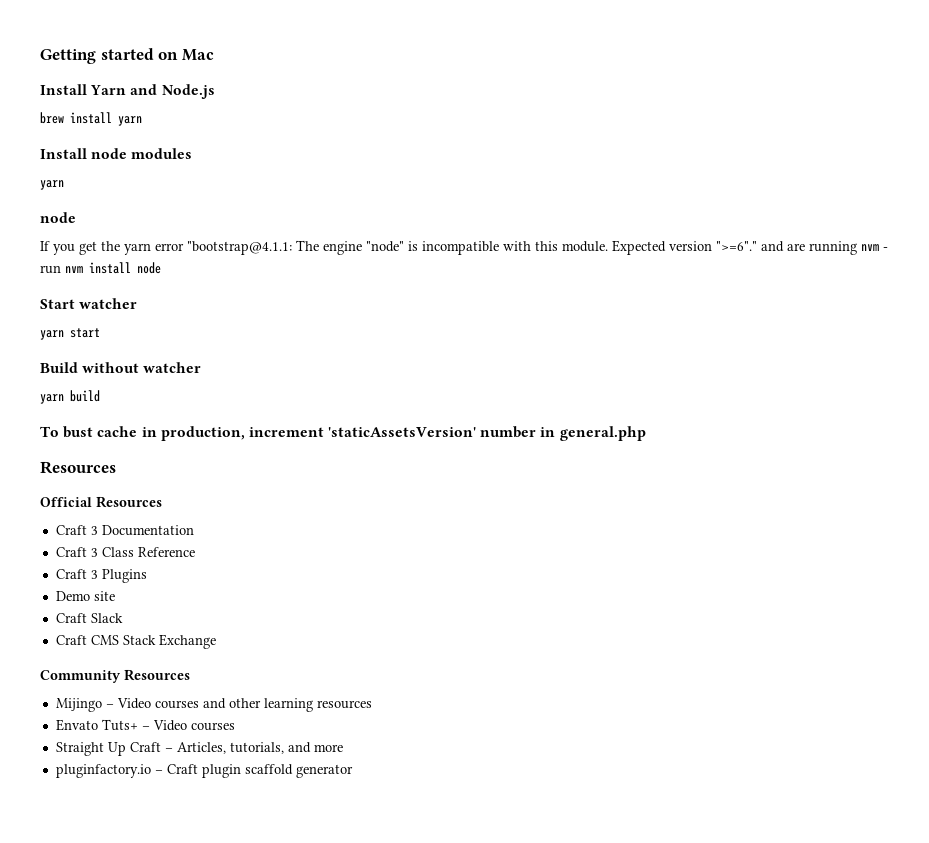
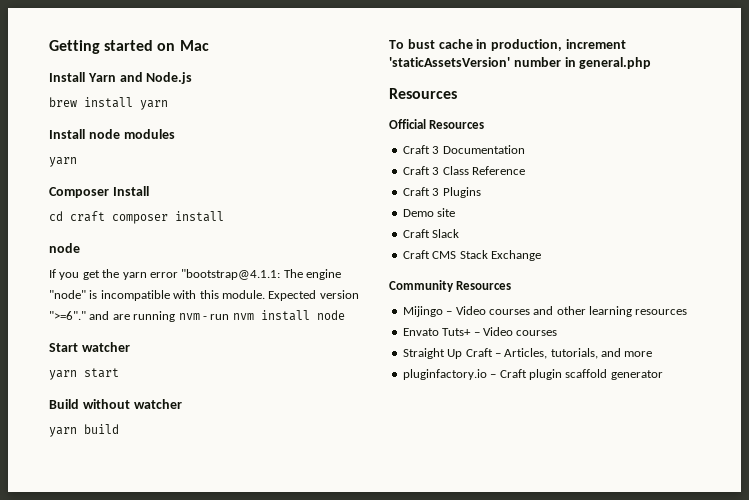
+ Composer Install
+ cd craft composer install

